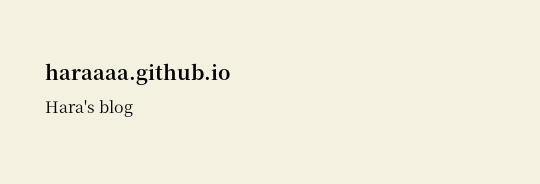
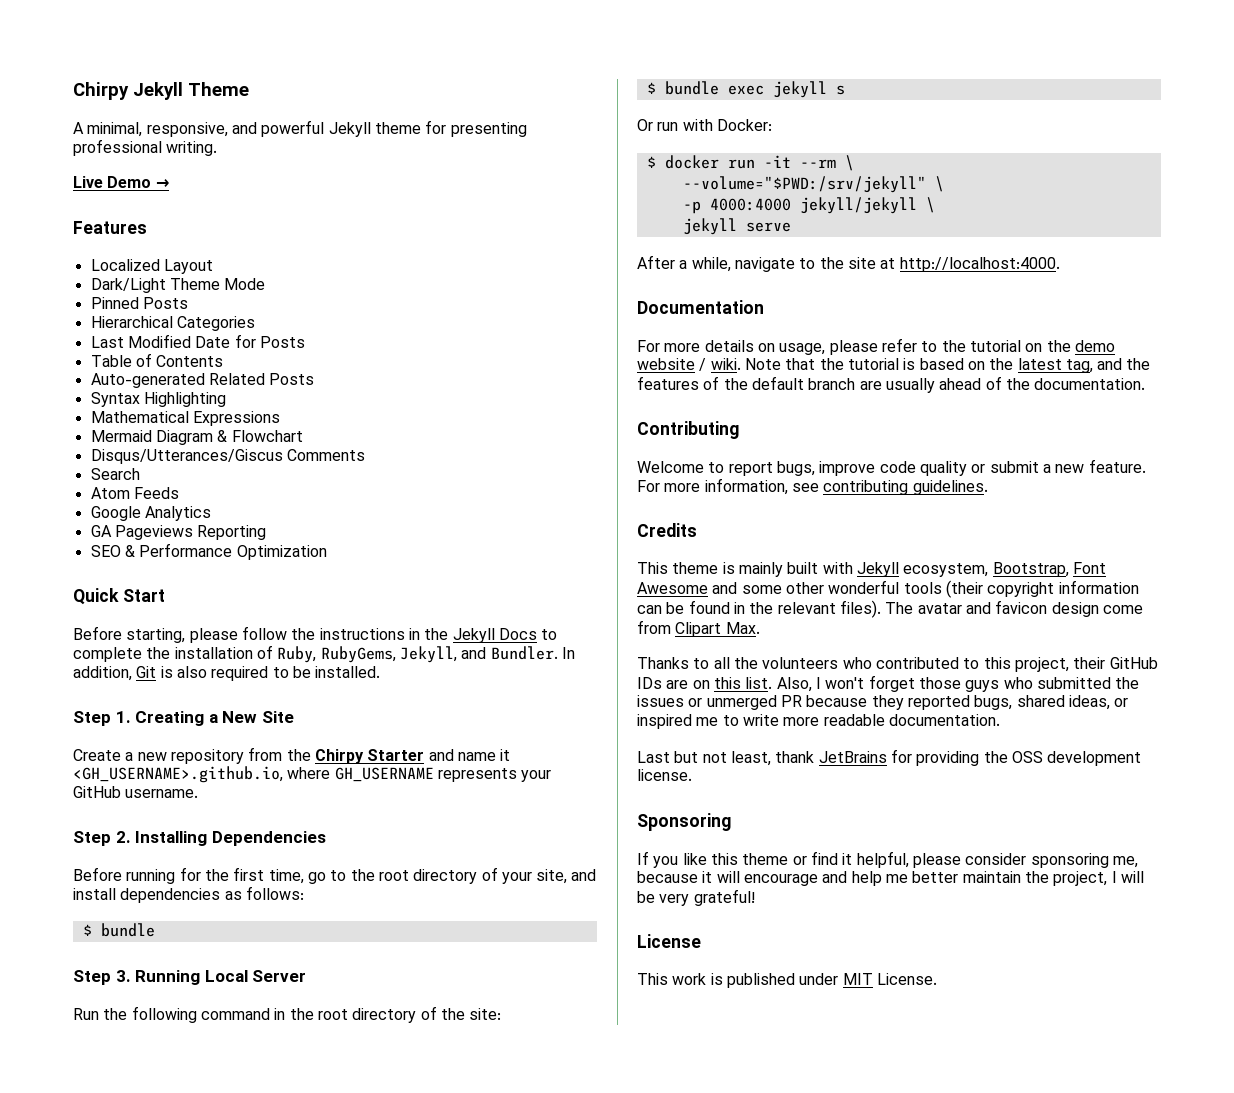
- haraaaa.github.io
- Hara's blog
+ Chirpy Jekyll Theme
+ A minimal, responsive, and powerful Jekyll theme for presenting professional writing.
+ Live Demo →
+ Features
+ Localized Layout
+ Dark/Light Theme Mode
+ Pinned Posts
+ Hierarchical Categories
+ Last Modified Date for Posts
+ Table of Contents
+ Auto-generated Related Posts
+ Syntax Highlighting
+ Mathematical Expressions
+ Mermaid Diagram & Flowchart
+ Disqus/Utterances/Giscus Comments
+ Search
+ Atom Feeds
+ Google Analytics
+ GA Pageviews Reporting
+ SEO & Performance Optimization
+ Quick Start
+ Before starting, please follow the instructions in the Jekyll Docs to complete the installation of Ruby, RubyGems, Jekyll, and Bundler. In addition, Git is also required to be installed.
+ Step 1. Creating a New Site
+ Create a new repository from the Chirpy Starter and name it <GH_USERNAME>.github.io, where GH_USERNAME represents your GitHub username.
+ Step 2. Installing Dependencies
+ Before running for the first time, go to the root directory of your site, and install dependencies as follows:
+ $ bundle
+ Step 3. Running Local Server
+ Run the following command in the root directory of the site:
+ $ bundle exec jekyll s
+ Or run with Docker:
+ $ docker run -it --rm \
+ --volume="$PWD:/srv/jekyll" \
+ -p 4000:4000 jekyll/jekyll \
+ jekyll serve
+ After a while, navigate to the site at http://localhost:4000.
+ Documentation
+ For more details on usage, please refer to the tutorial on the demo website / wiki. Note that the tutorial is based on the latest tag, and the features of the default branch are usually ahead of the documentation.
+ Contributing
+ Welcome to report bugs, improve code quality or submit a new feature. For more information, see contributing guidelines.
+ Credits
+ This theme is mainly built with Jekyll ecosystem, Bootstrap, Font Awesome and some other wonderful tools (their copyright information can be found in the relevant files). The avatar and favicon design come from Clipart Max.
+ Thanks to all the volunteers who contributed to this project, their GitHub IDs are on this list. Also, I won't forget those guys who submitted the issues or unmerged PR because they reported bugs, shared ideas, or inspired me to write more readable documentation.
+ Last but not least, thank JetBrains for providing the OSS development license.
+ Sponsoring
+ If you like this theme or find it helpful, please consider sponsoring me, because it will encourage and help me better maintain the project, I will be very grateful!
+ License
+ This work is published under MIT License.

